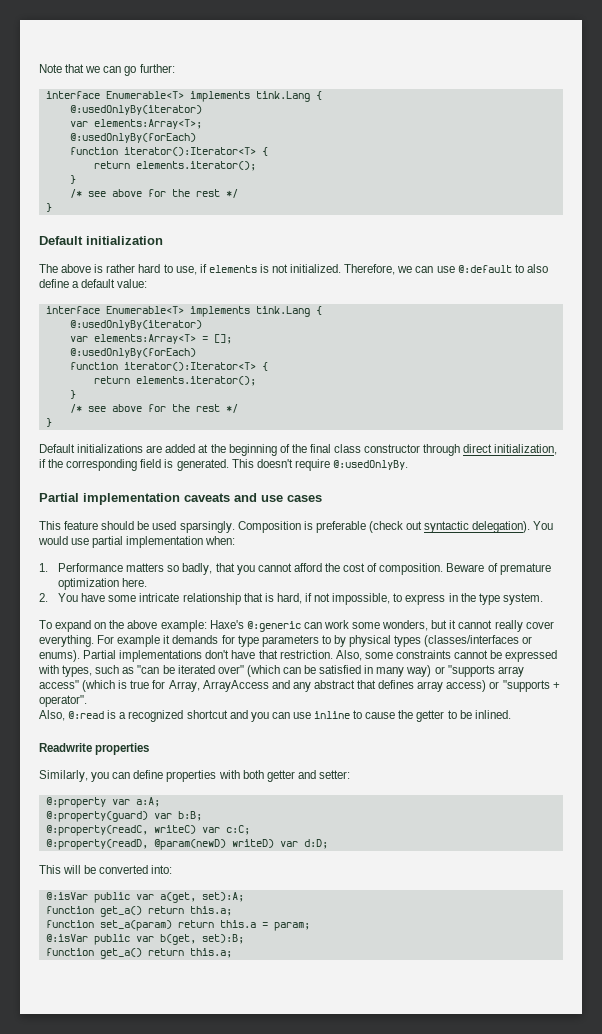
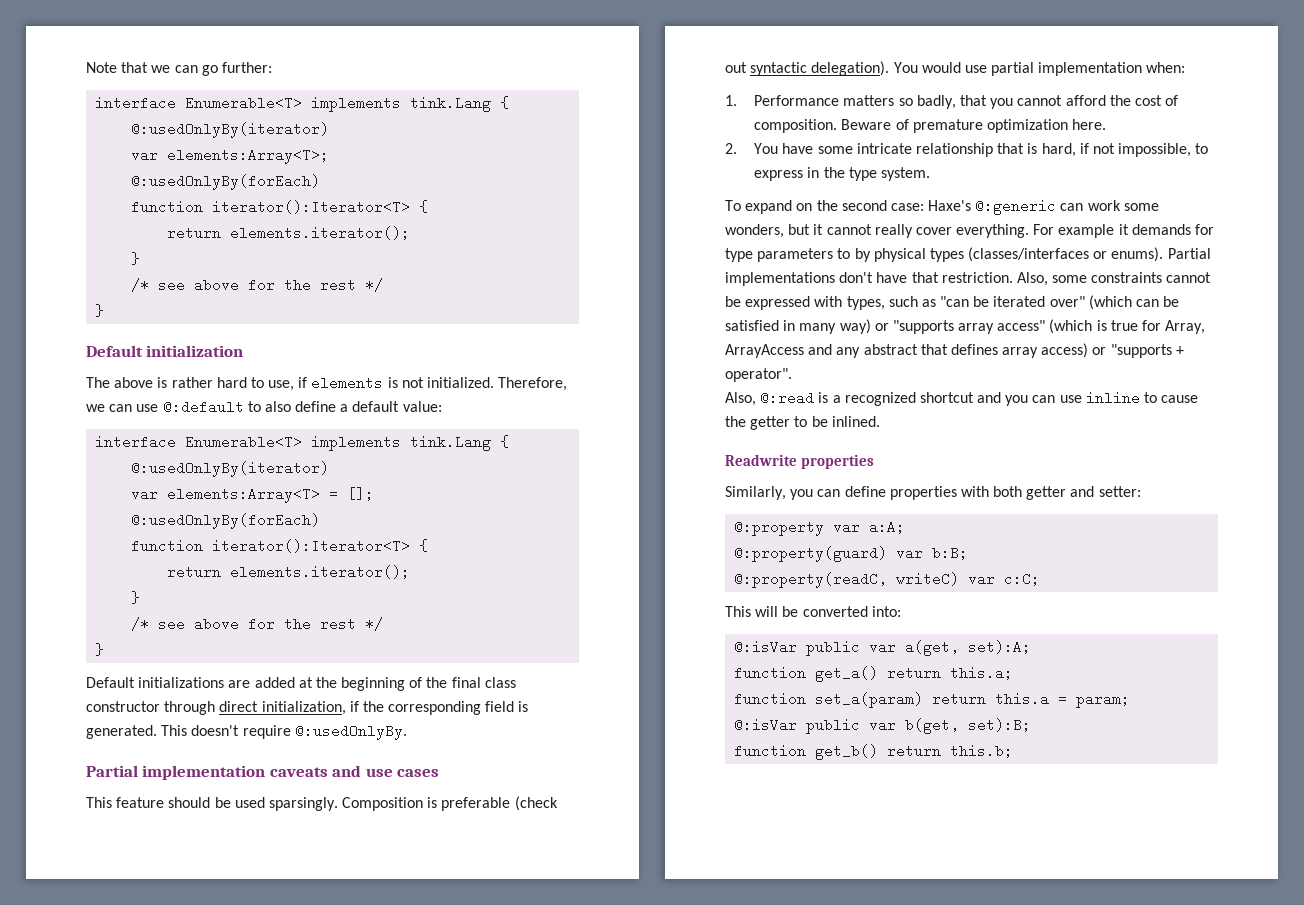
- To expand on the above example: Haxe's @:generic can work some wonders, but it cannot really cover everything.
+ To expand on the second case: Haxe's @:generic can work some wonders, but it cannot really cover everything.
- @:property(readD, @param(newD) writeD) var d:D;
  @:isVar public var b(get, set):B;
- function get_a() return this.a;
+ function get_b() return this.b;

